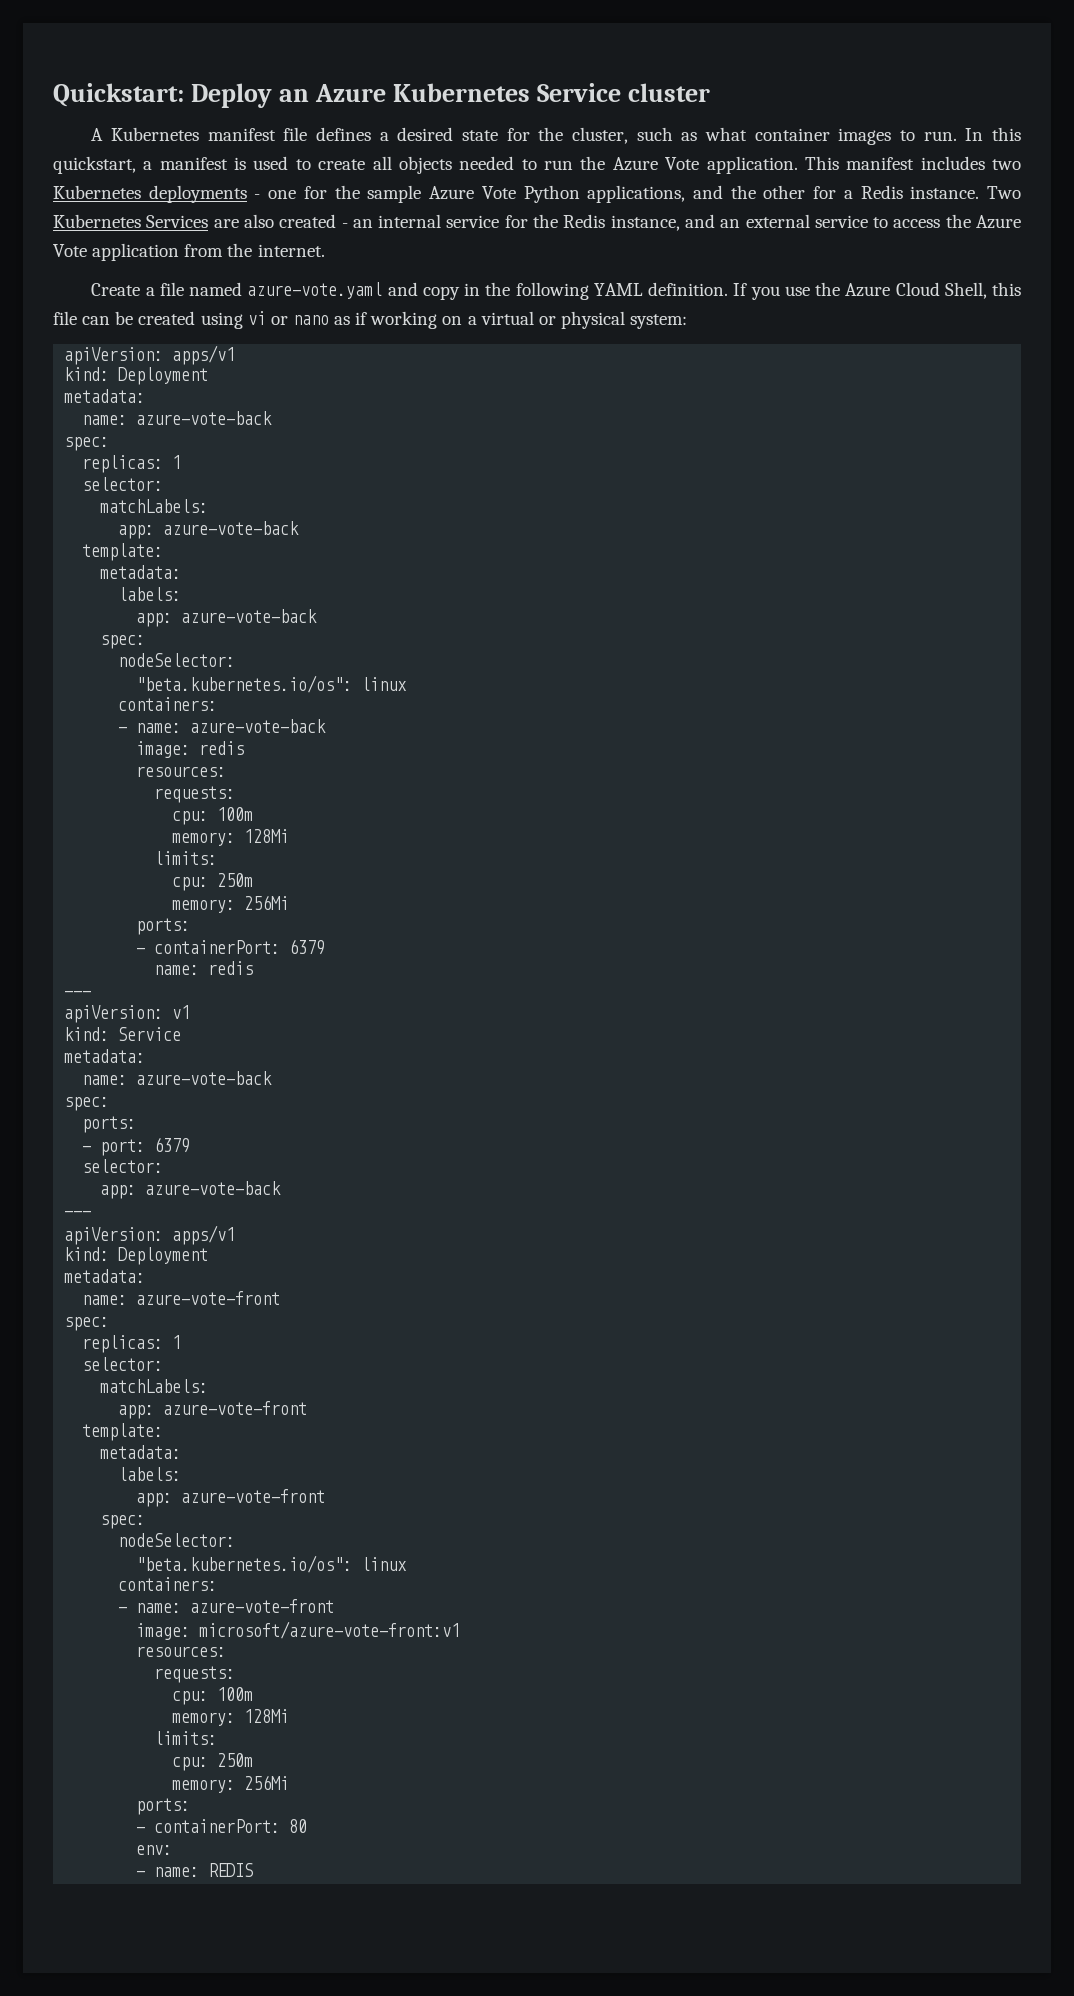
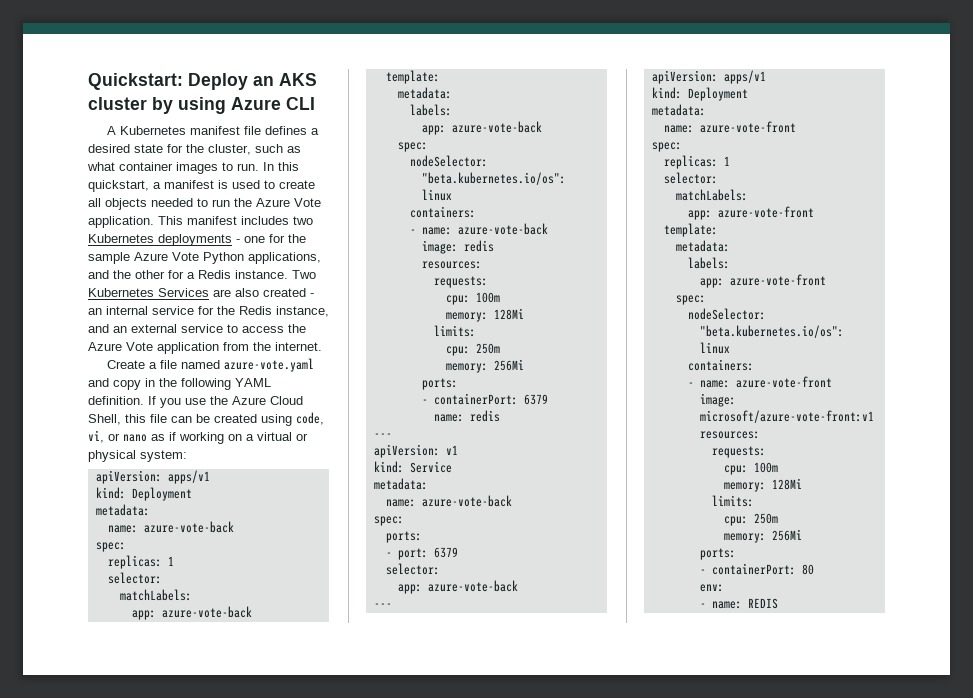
- Quickstart: Deploy an Azure Kubernetes Service cluster
+ Quickstart: Deploy an AKS cluster by using Azure CLI
- If you use the Azure Cloud Shell, this file can be created using vi or nano as if working on a virtual or physical system:
+ If you use the Azure Cloud Shell, this file can be created using code, vi, or nano as if working on a virtual or physical system:

